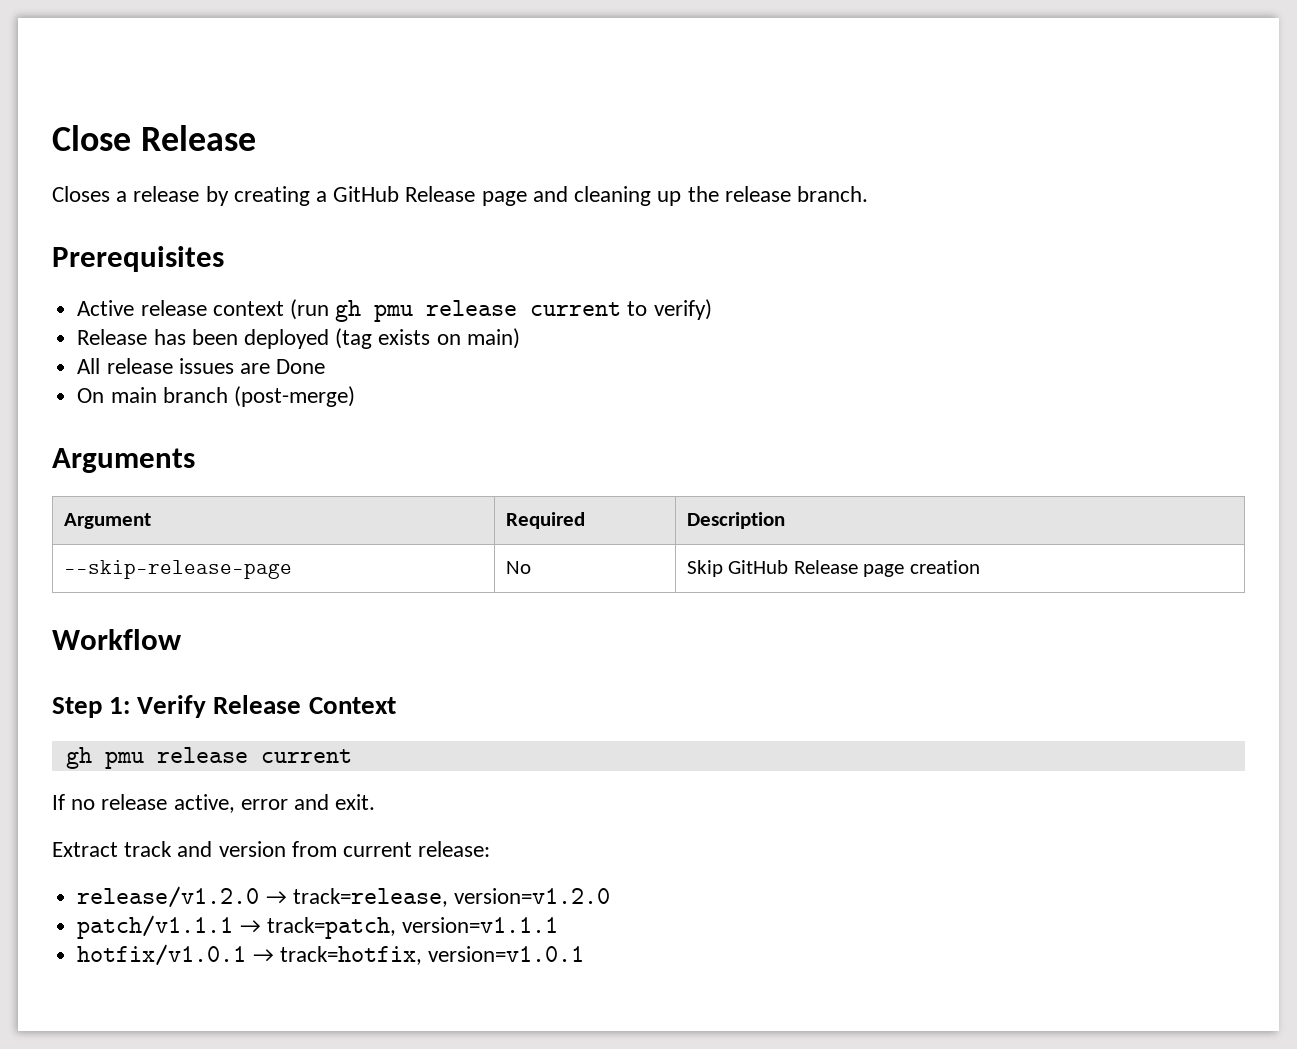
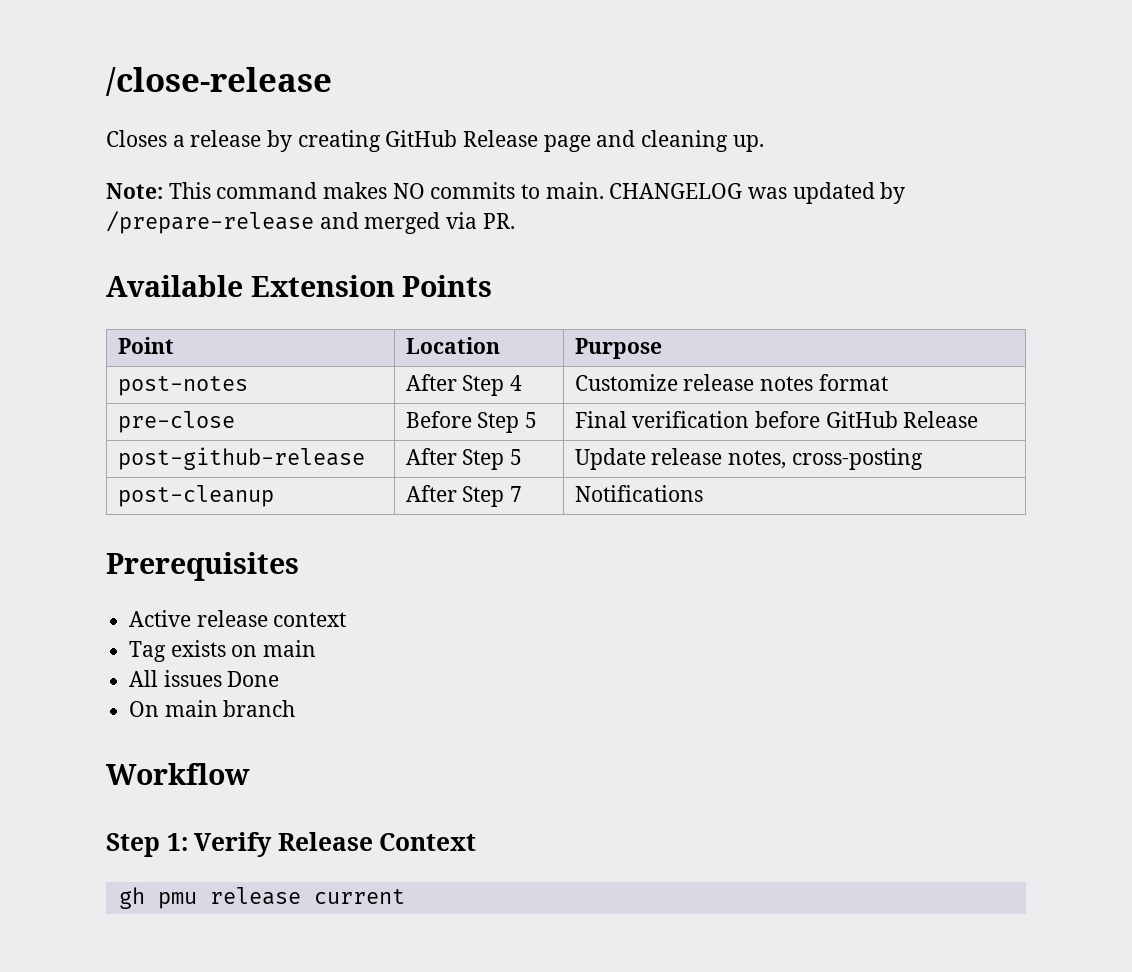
- Close Release
+ /close-release
- Closes a release by creating a GitHub Release page and cleaning up the release branch.
+ Closes a release by creating GitHub Release page and cleaning up.
+ Note: This command makes NO commits to main. CHANGELOG was updated by /prepare-release and merged via PR.
+ Available Extension Points
+ Point | Location | Purpose
+ post-notes | After Step 4 | Customize release notes format
+ pre-close | Before Step 5 | Final verification before GitHub Release
+ post-github-release | After Step 5 | Update release notes, cross-posting
+ post-cleanup | After Step 7 | Notifications
  Prerequisites
- Active release context (run gh pmu release current to verify)
- Release has been deployed (tag exists on main)
+ Active release context
+ Tag exists on main
- All release issues are Done
+ All issues Done
- On main branch (post-merge)
- Arguments
- Argument | Required | Description
- --skip-release-page | No | Skip GitHub Release page creation
+ On main branch
- If no release active, error and exit.
- Extract track and version from current release:
- release/v1.2.0 → track=release, version=v1.2.0
- patch/v1.1.1 → track=patch, version=v1.1.1
- hotfix/v1.0.1 → track=hotfix, version=v1.0.1

